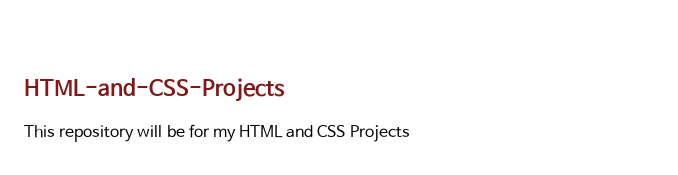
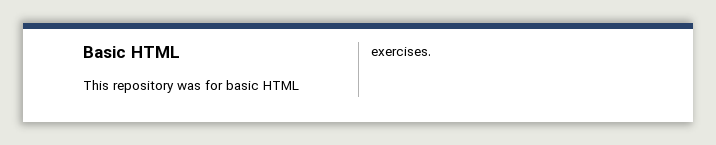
- HTML-and-CSS-Projects
+ Basic HTML
- This repository will be for my HTML and CSS Projects
+ This repository was for basic HTML exercises.

